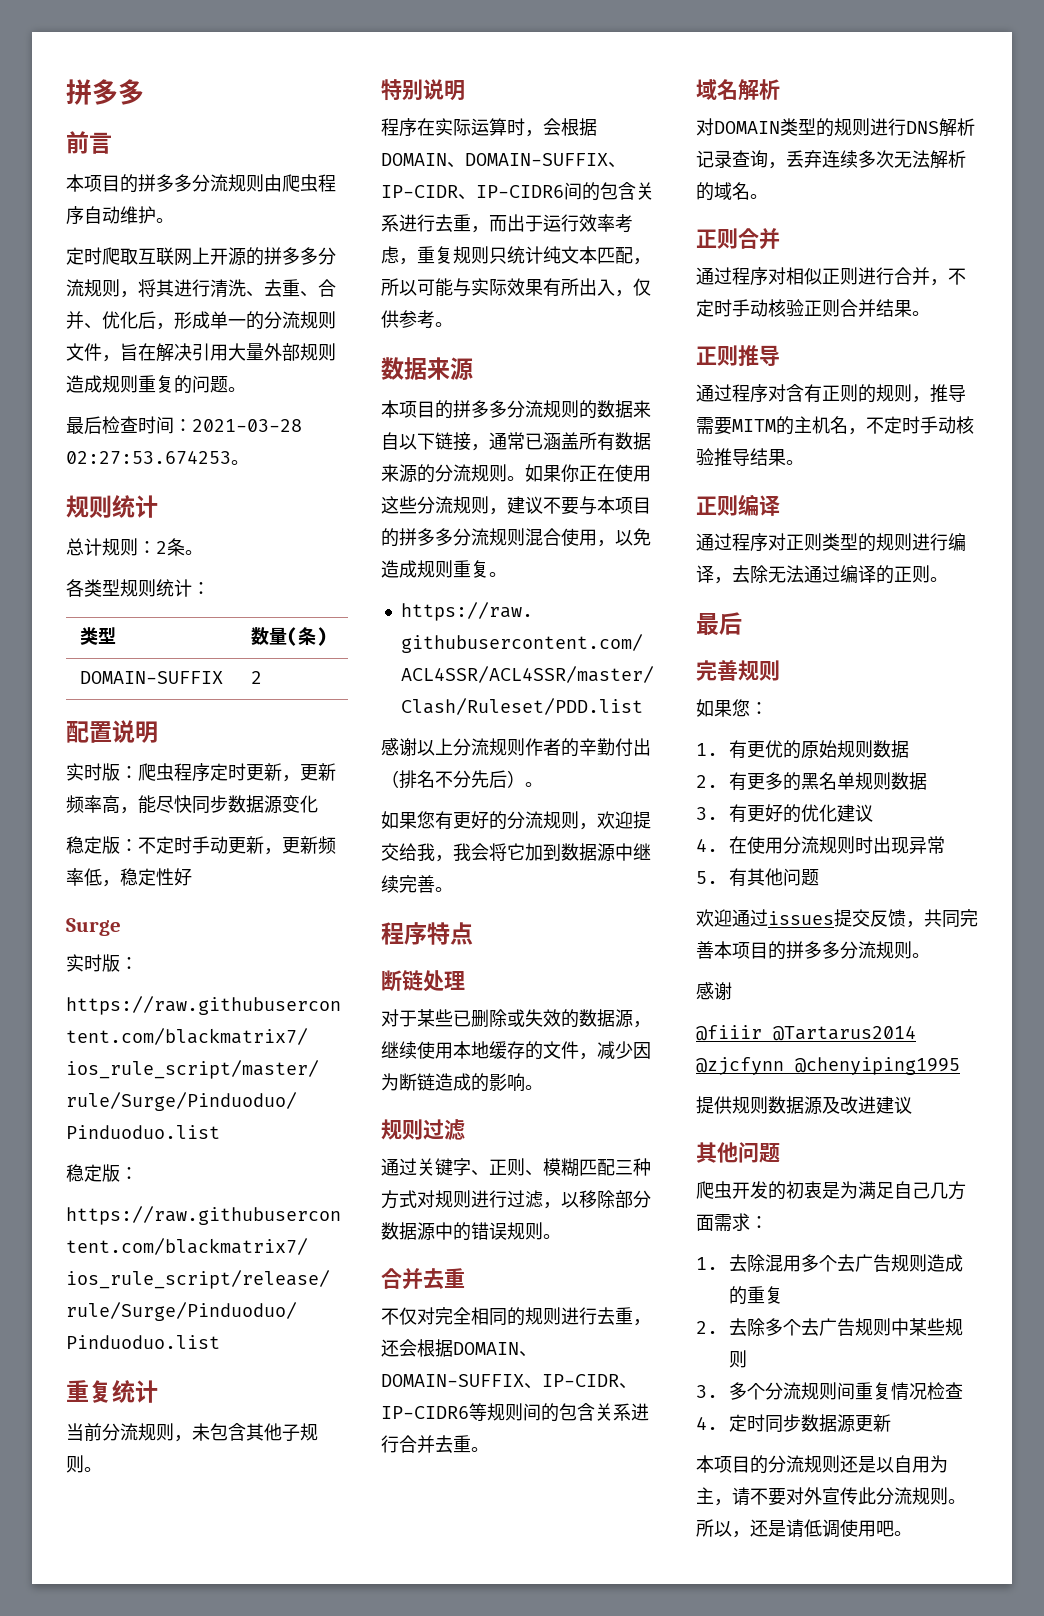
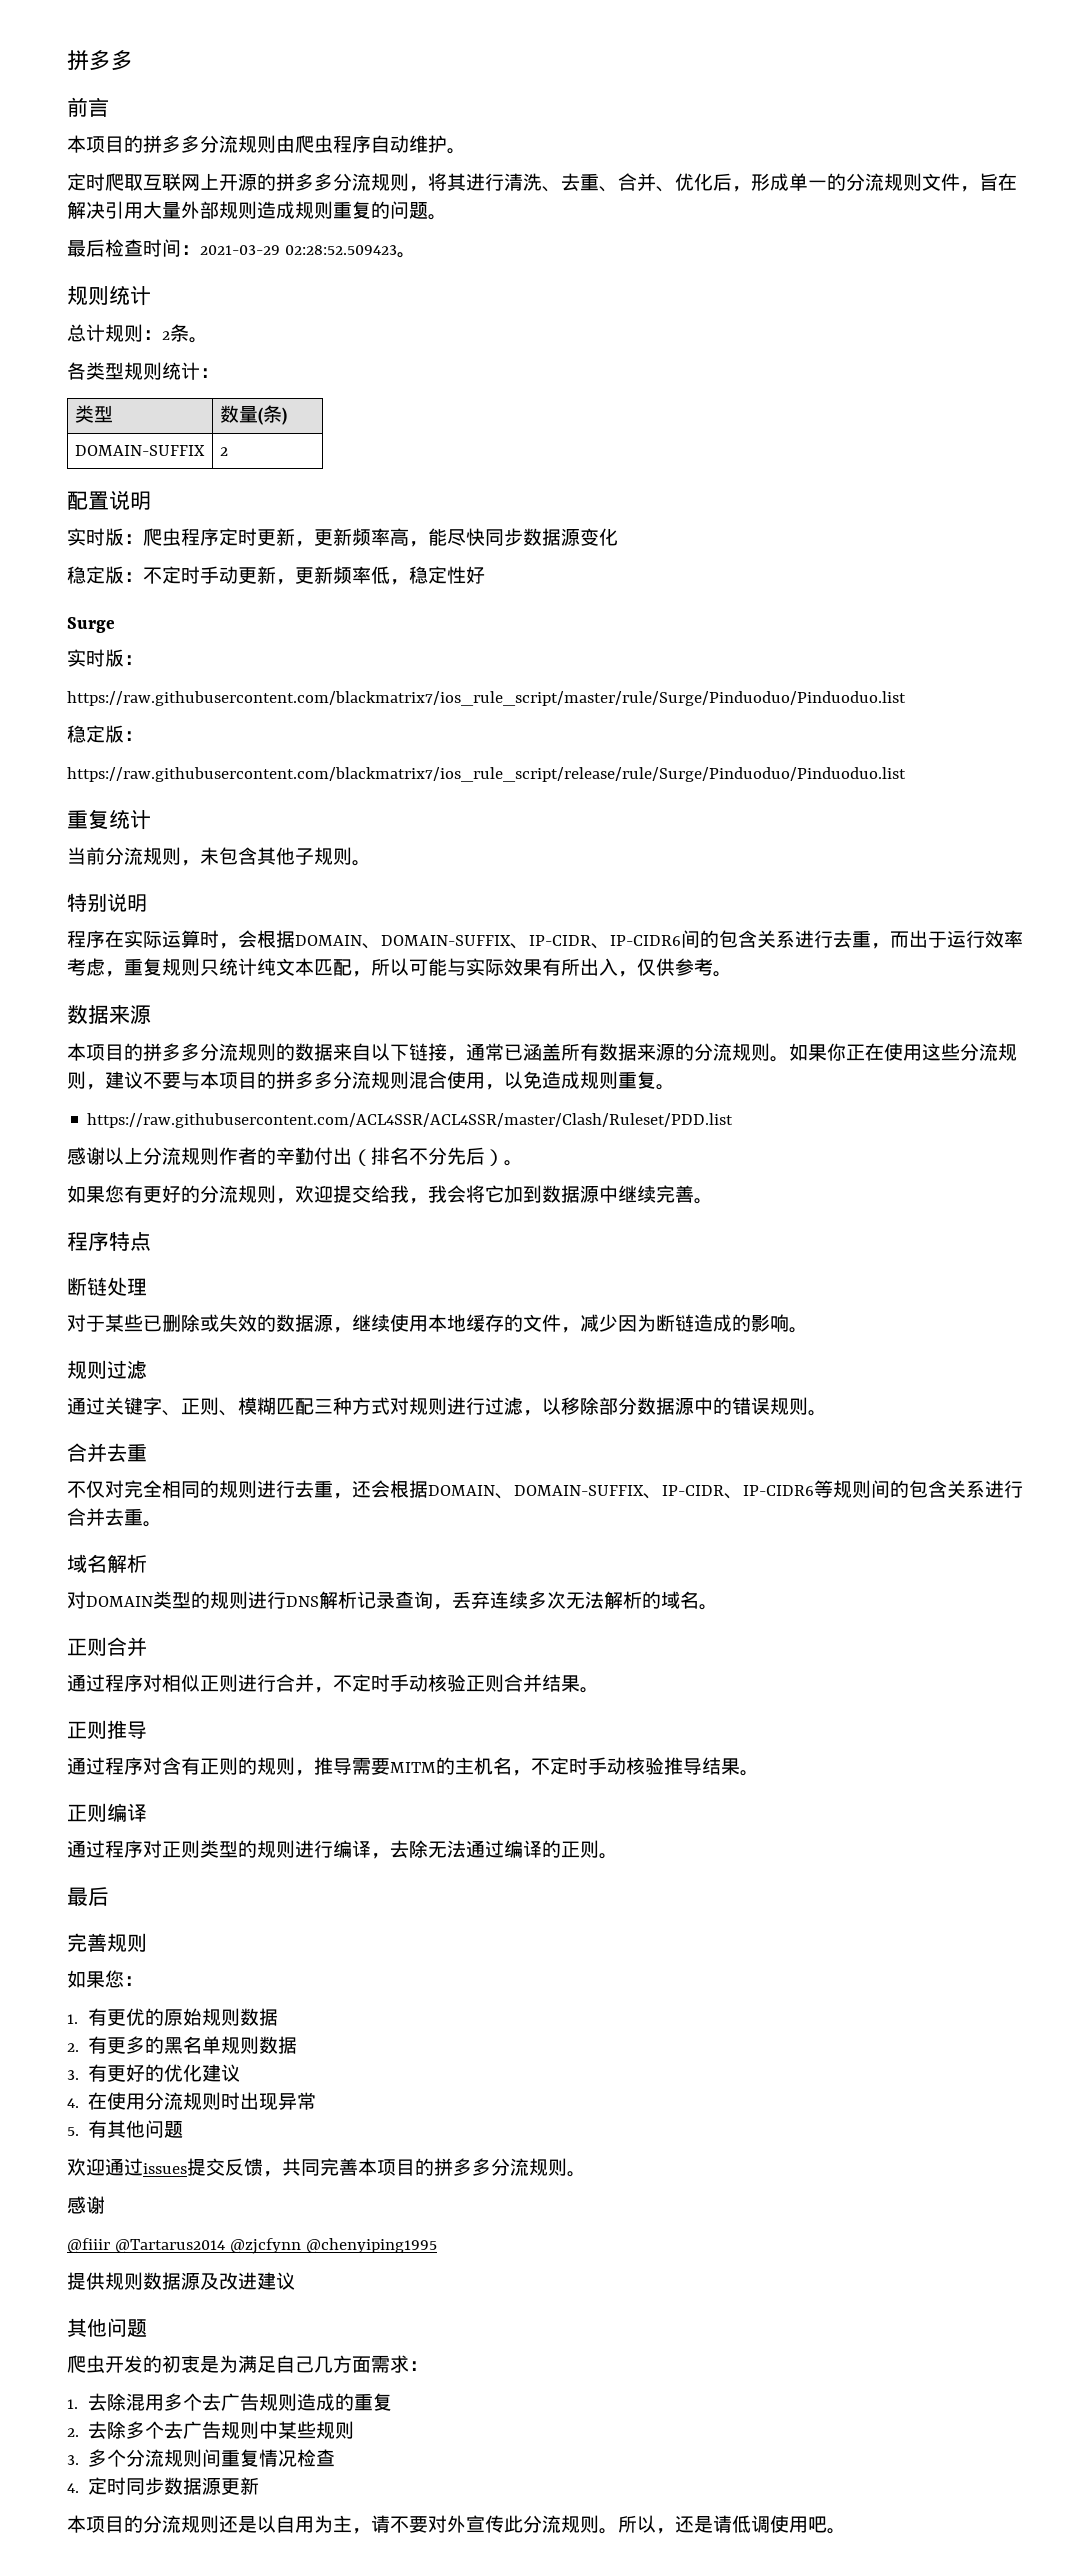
- 最后检查时间：2021-03-28 02:27:53.674253。
+ 最后检查时间：2021-03-29 02:28:52.509423。

